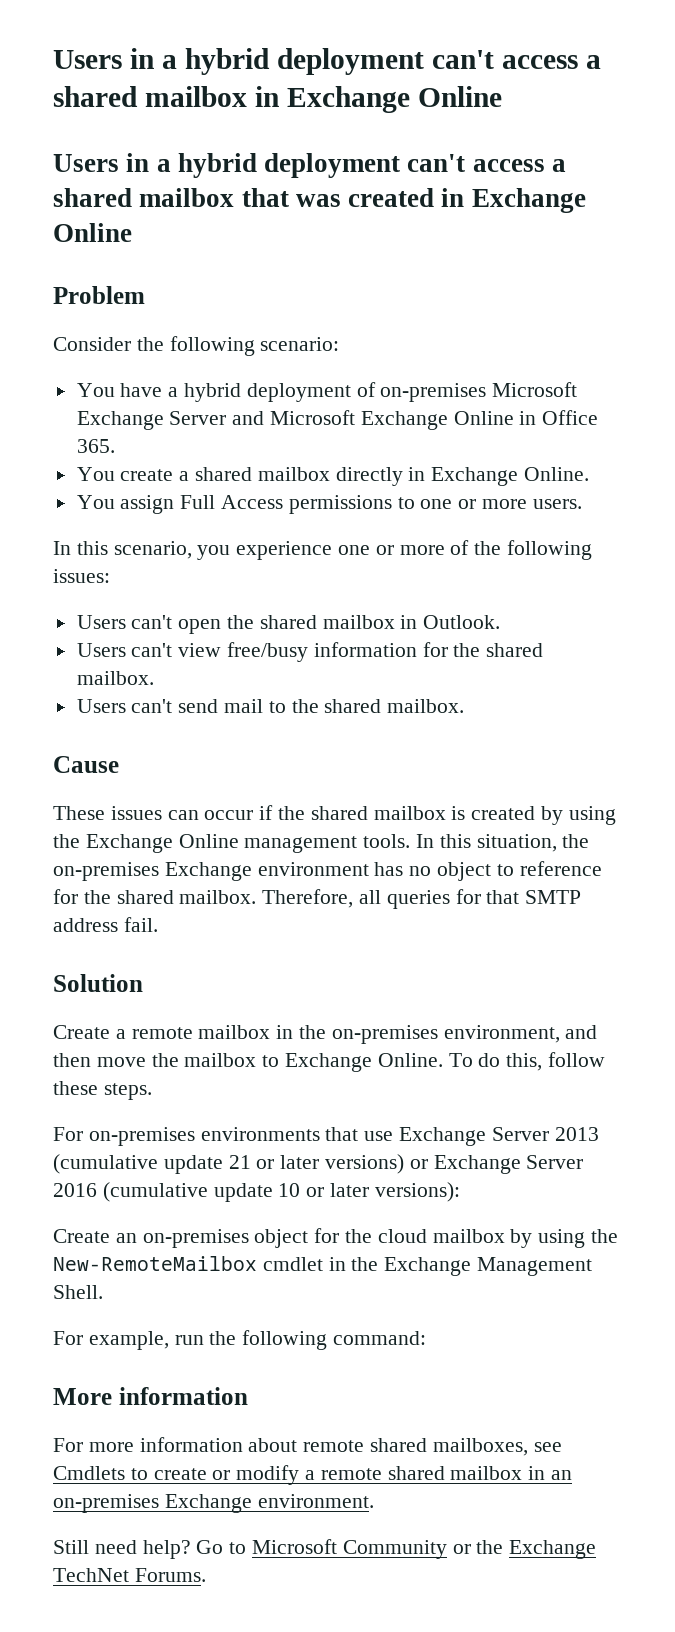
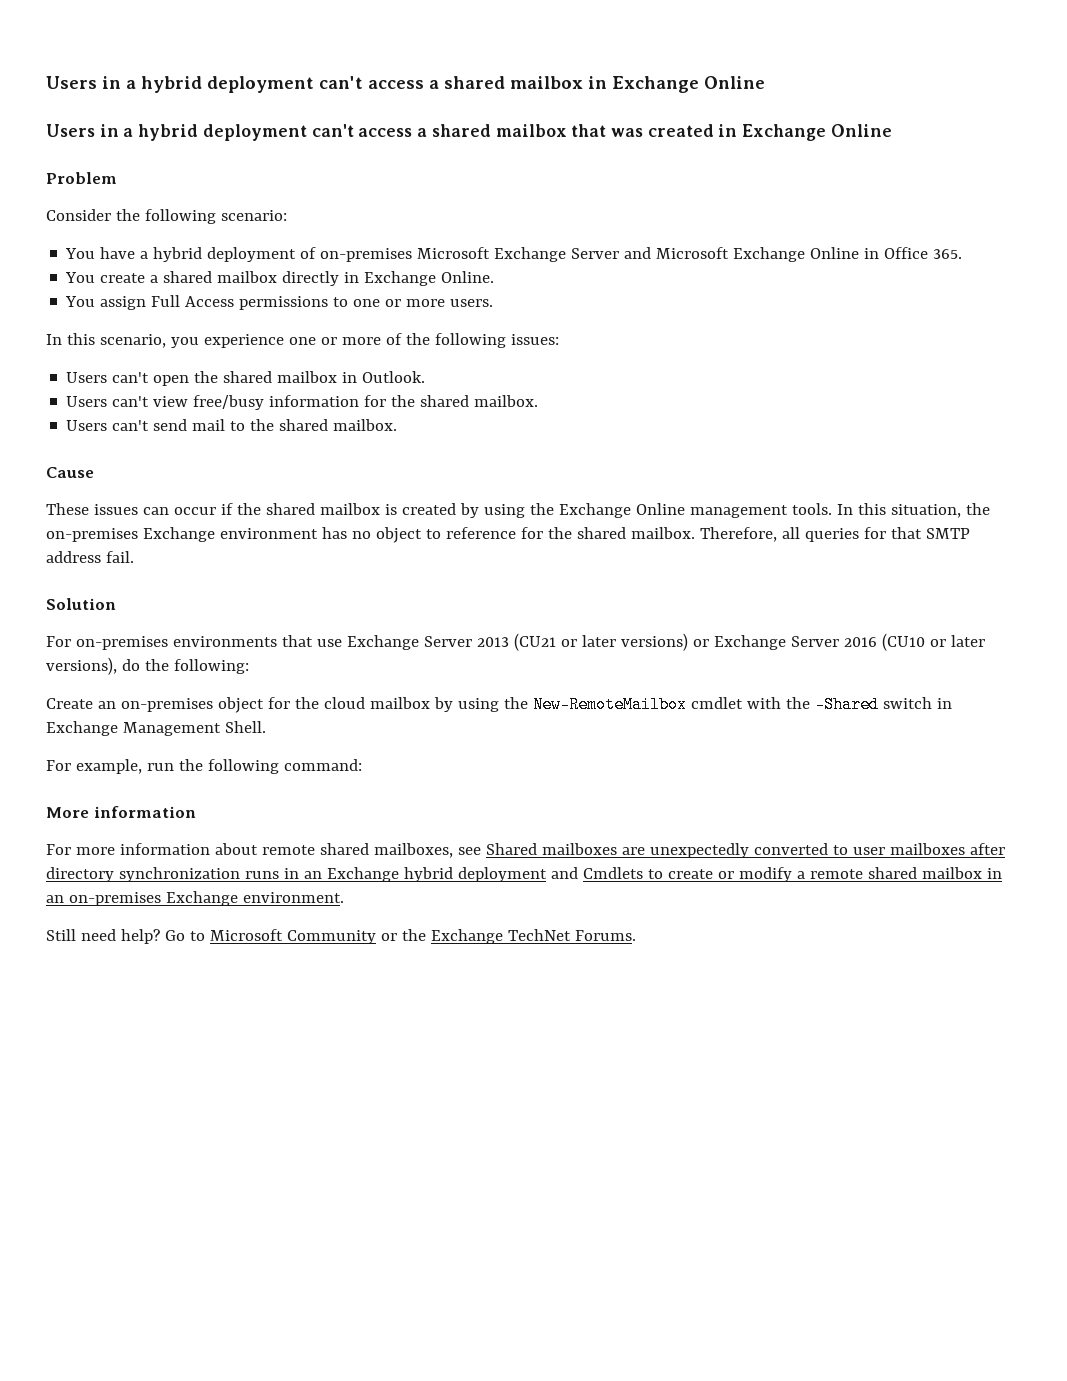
- Create a remote mailbox in the on-premises environment, and then move the mailbox to Exchange Online. To do this, follow these steps.
- For on-premises environments that use Exchange Server 2013 (cumulative update 21 or later versions) or Exchange Server 2016 (cumulative update 10 or later versions):
+ For on-premises environments that use Exchange Server 2013 (CU21 or later versions) or Exchange Server 2016 (CU10 or later versions), do the following:
- Create an on-premises object for the cloud mailbox by using the New-RemoteMailbox cmdlet in the Exchange Management Shell.
+ Create an on-premises object for the cloud mailbox by using the New-RemoteMailbox cmdlet with the -Shared switch in Exchange Management Shell.
- For more information about remote shared mailboxes, see Cmdlets to create or modify a remote shared mailbox in an on-premises Exchange environment.
+ For more information about remote shared mailboxes, see Shared mailboxes are unexpectedly converted to user mailboxes after directory synchronization runs in an Exchange hybrid deployment and Cmdlets to create or modify a remote shared mailbox in an on-premises Exchange environment.

